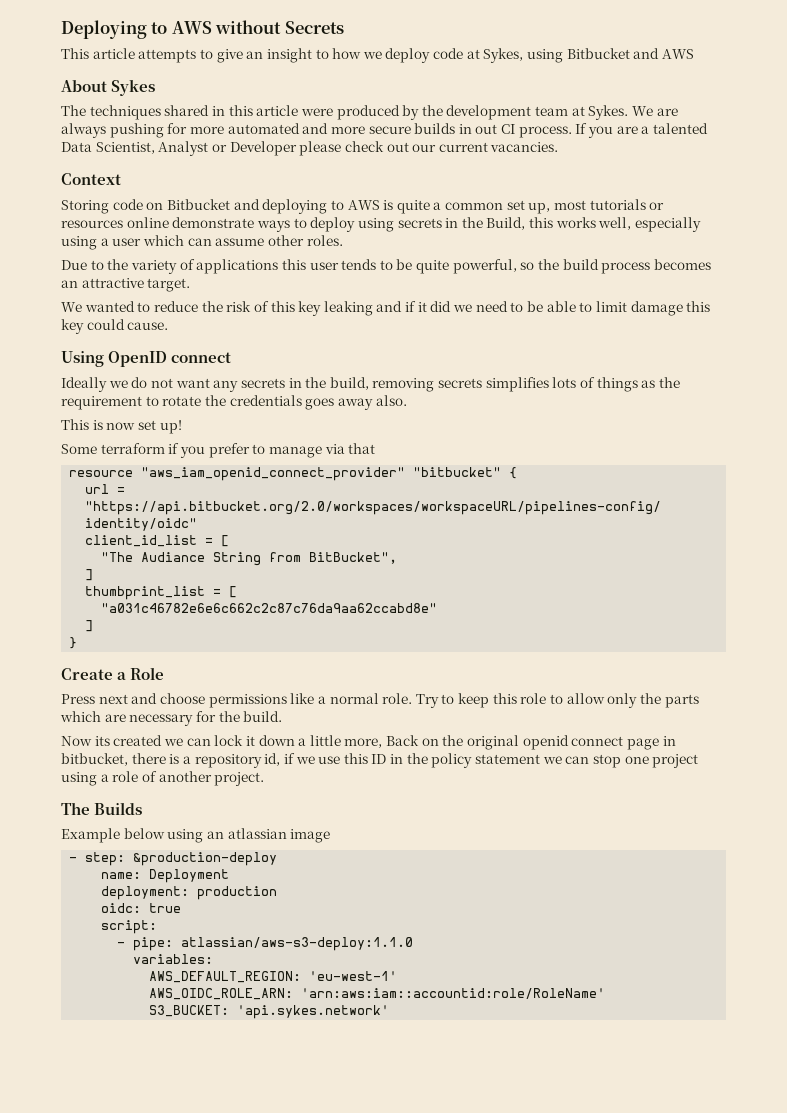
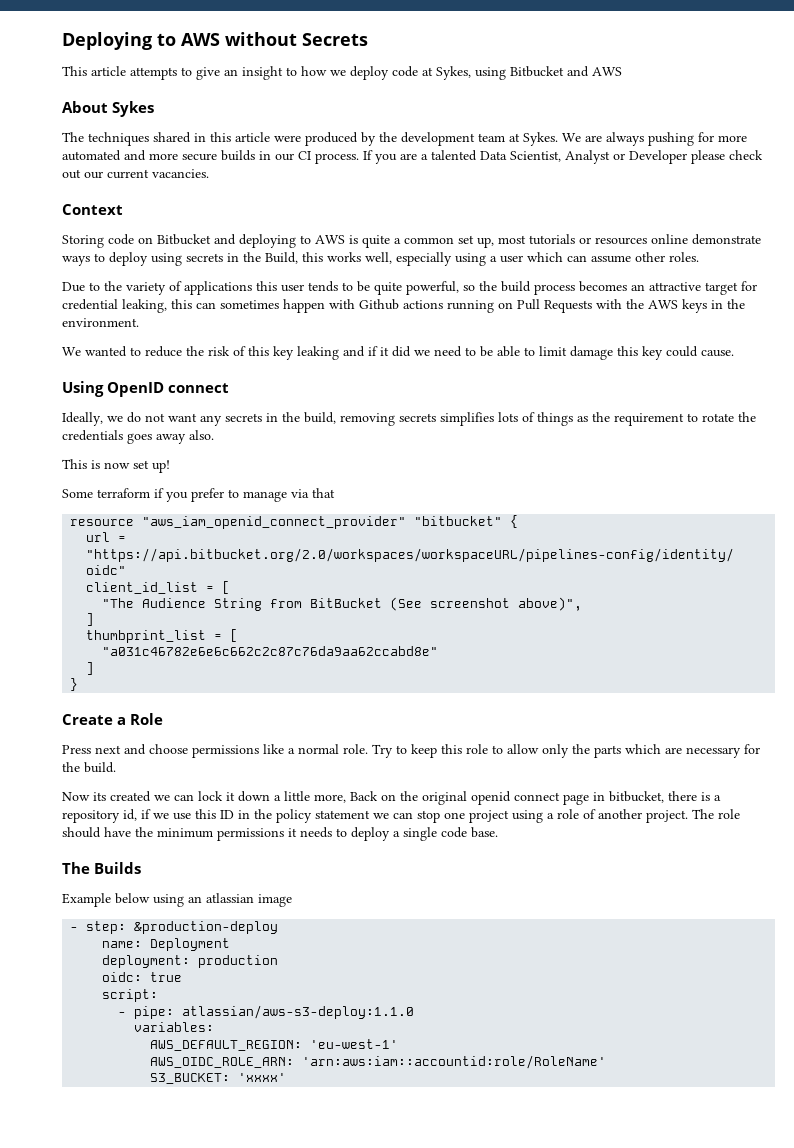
- We are always pushing for more automated and more secure builds in out CI process.
+ We are always pushing for more automated and more secure builds in our CI process.
- Due to the variety of applications this user tends to be quite powerful, so the build process becomes an attractive target.
+ Due to the variety of applications this user tends to be quite powerful, so the build process becomes an attractive target for credential leaking, this can sometimes happen with Github actions running on Pull Requests with the AWS keys in the environment.
- Ideally we do not want any secrets in the build, removing secrets simplifies lots of things as the requirement to rotate the credentials goes away also.
+ Ideally, we do not want any secrets in the build, removing secrets simplifies lots of things as the requirement to rotate the credentials goes away also.
- "The Audiance String from BitBucket",
+ "The Audience String from BitBucket (See screenshot above)",
+ The role should have the minimum permissions it needs to deploy a single code base.
- S3_BUCKET: 'api.sykes.network'
+ S3_BUCKET: 'xxxx'

